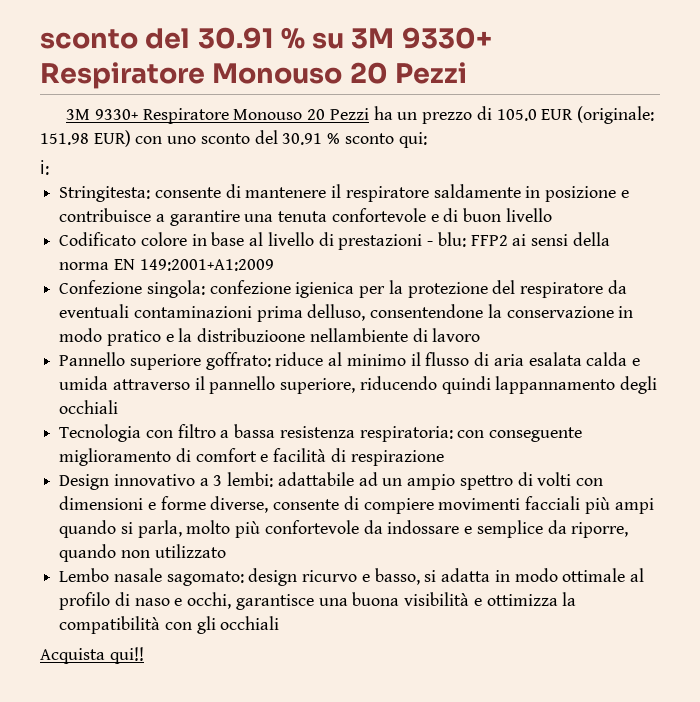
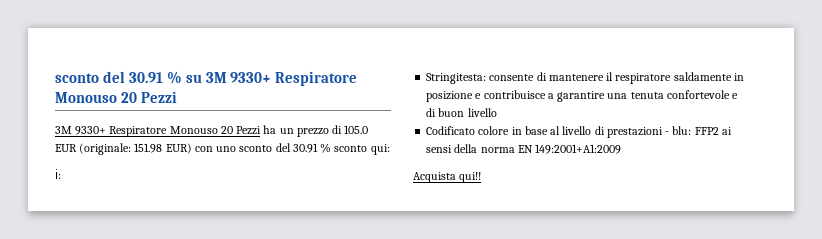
- Confezione singola: confezione igienica per la protezione del respiratore da eventuali contaminazioni prima delluso, consentendone la conservazione in modo pratico e la distribuzioone nellambiente di lavoro
- Pannello superiore goffrato: riduce al minimo il flusso di aria esalata calda e umida attraverso il pannello superiore, riducendo quindi lappannamento degli occhiali
- Tecnologia con filtro a bassa resistenza respiratoria: con conseguente miglioramento di comfort e facilità di respirazione
- Design innovativo a 3 lembi: adattabile ad un ampio spettro di volti con dimensioni e forme diverse, consente di compiere movimenti facciali più ampi quando si parla, molto più confortevole da indossare e semplice da riporre, quando non utilizzato
- Lembo nasale sagomato: design ricurvo e basso, si adatta in modo ottimale al profilo di naso e occhi, garantisce una buona visibilità e ottimizza la compatibilità con gli occhiali

